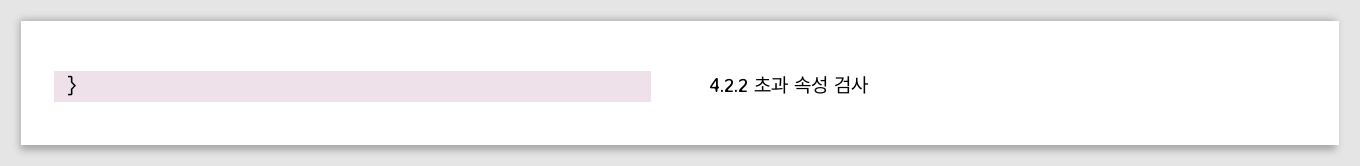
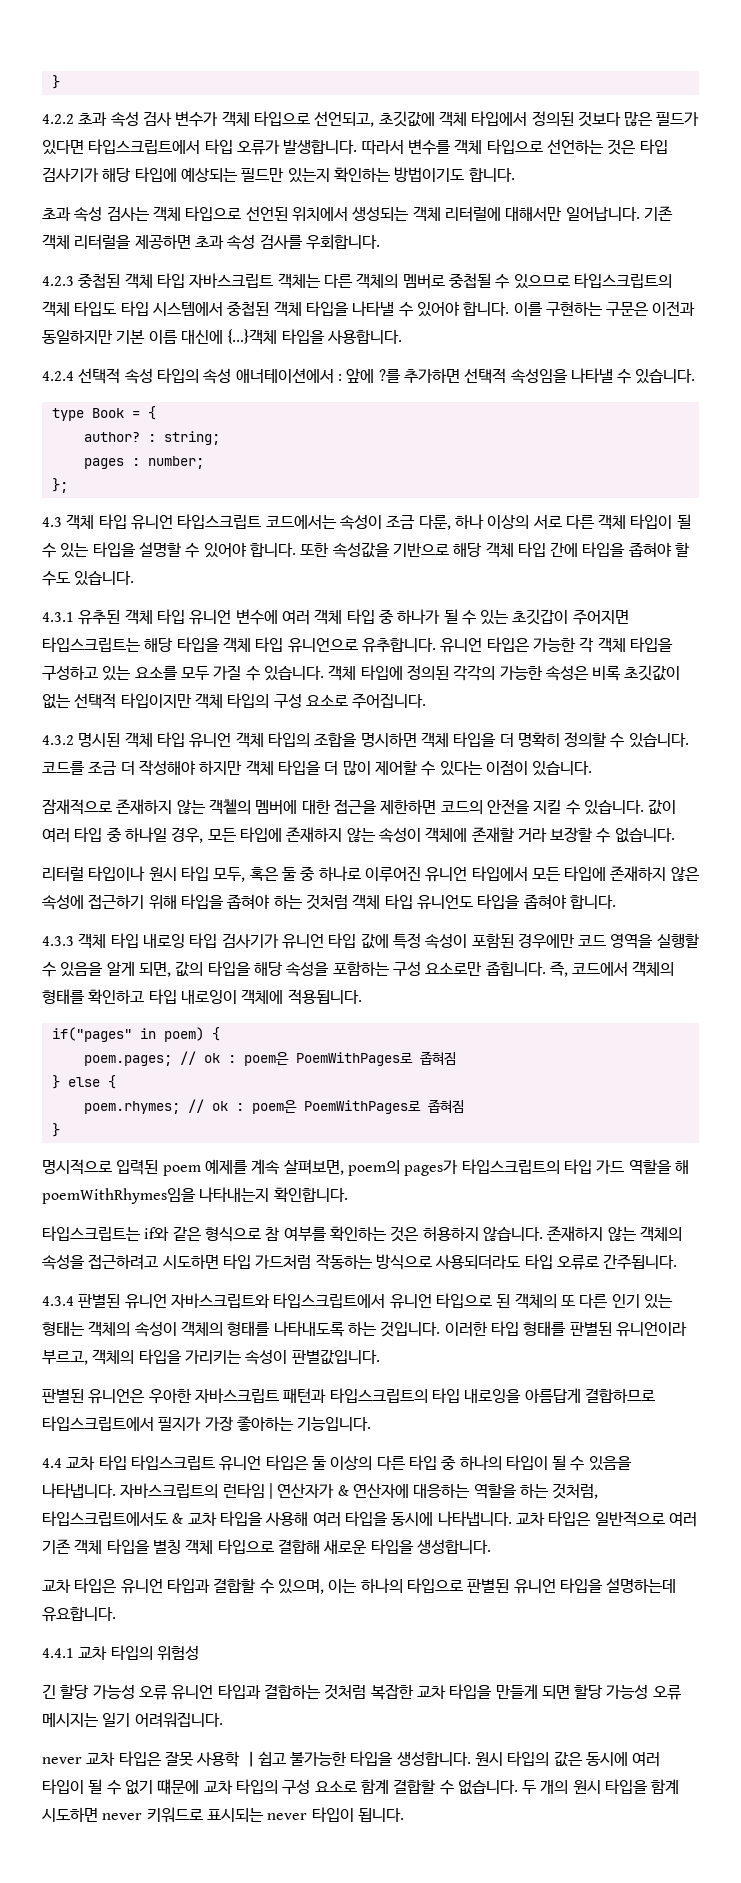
- 4.2.2 초과 속성 검사
+ 4.2.2 초과 속성 검사 변수가 객체 타입으로 선언되고, 초깃값에 객체 타입에서 정의된 것보다 많은 필드가 있다면 타입스크립트에서 타입 오류가 발생합니다. 따라서 변수를 객체 타입으로 선언하는 것은 타입 검사기가 해당 타입에 예상되는 필드만 있는지 확인하는 방법이기도 합니다.
+ 초과 속성 검사는 객체 타입으로 선언된 위치에서 생성되는 객체 리터럴에 대해서만 일어납니다. 기존 객체 리터럴을 제공하면 초과 속성 검사를 우회합니다.
+ 4.2.3 중첩된 객체 타입 자바스크립트 객체는 다른 객체의 멤버로 중첩될 수 있으므로 타입스크립트의 객체 타입도 타입 시스템에서 중첩된 객체 타입을 나타낼 수 있어야 합니다. 이를 구현하는 구문은 이전과 동일하지만 기본 이름 대신에 {...}객체 타입을 사용합니다.
+ 4.2.4 선택적 속성 타입의 속성 애너테이션에서 : 앞에 ?를 추가하면 선택적 속성임을 나타낼 수 있습니다.
+ type Book = {
+ author? : string;
+ pages : number;
+ };
+ 4.3 객체 타입 유니언 타입스크립트 코드에서는 속성이 조금 다룬, 하나 이상의 서로 다른 객체 타입이 될 수 있는 타입을 설명할 수 있어야 합니다. 또한 속성값을 기반으로 해당 객체 타입 간에 타입을 좁혀야 할 수도 있습니다.
+ 4.3.1 유추된 객체 타입 유니언 변수에 여러 객체 타입 중 하나가 될 수 있는 초깃갑이 주어지면 타입스크립트는 해당 타입을 객체 타입 유니언으로 유추합니다. 유니언 타입은 가능한 각 객체 타입을 구성하고 있는 요소를 모두 가질 수 있습니다. 객체 타입에 정의된 각각의 가능한 속성은 비록 초깃값이 없는 선택적 타입이지만 객체 타입의 구성 요소로 주어집니다.
+ 4.3.2 명시된 객체 타입 유니언 객체 타입의 조합을 명시하면 객체 타입을 더 명확히 정의할 수 있습니다. 코드를 조금 더 작성해야 하지만 객체 타입을 더 많이 제어할 수 있다는 이점이 있습니다.
+ 잠재적으로 존재하지 않는 객쳍의 멤버에 대한 접근을 제한하면 코드의 안전을 지킬 수 있습니다. 값이 여러 타입 중 하나일 경우, 모든 타입에 존재하지 않는 속성이 객체에 존재할 거라 보장할 수 없습니다.
+ 리터럴 타입이나 원시 타입 모두, 혹은 둘 중 하나로 이루어진 유니언 타입에서 모든 타입에 존재하지 않은 속성에 접근하기 위해 타입을 좁혀야 하는 것처럼 객체 타입 유니언도 타입을 좁혀야 합니다.
+ 4.3.3 객체 타입 내로잉 타입 검사기가 유니언 타입 값에 특정 속성이 포함된 경우에만 코드 영역을 실행할 수 있음을 알게 되면, 값의 타입을 해당 속성을 포함하는 구성 요소로만 좁힙니다. 즉, 코드에서 객체의 형태를 확인하고 타입 내로잉이 객체에 적용됩니다.
+ if("pages" in poem) {
+ poem.pages; // ok : poem은 PoemWithPages로 좁혀짐
+ } else {
+ poem.rhymes; // ok : poem은 PoemWithPages로 좁혀짐
+ }
+ 명시적으로 입력된 poem 예제를 계속 살펴보면, poem의 pages가 타입스크립트의 타입 가드 역할을 해 poemWithRhymes임을 나타내는지 확인합니다.
+ 타입스크립트는 if와 같은 형식으로 참 여부를 확인하는 것은 허용하지 않습니다. 존재하지 않는 객체의 속성을 접근하려고 시도하면 타입 가드처럼 작동하는 방식으로 사용되더라도 타입 오류로 간주됩니다.
+ 4.3.4 판별된 유니언 자바스크립트와 타입스크립트에서 유니언 타입으로 된 객체의 또 다른 인기 있는 형태는 객체의 속성이 객체의 형태를 나타내도록 하는 것입니다. 이러한 타입 형태를 판별된 유니언이라 부르고, 객체의 타입을 가리키는 속성이 판별값입니다.
+ 판별된 유니언은 우아한 자바스크립트 패턴과 타입스크립트의 타입 내로잉을 아름답게 결합하므로 타입스크립트에서 필지가 가장 좋아하는 기능입니다.
+ 4.4 교차 타입 타입스크립트 유니언 타입은 둘 이상의 다른 타입 중 하나의 타입이 될 수 있음을 나타냅니다. 자바스크립트의 런타임 | 연산자가 & 연산자에 대응하는 역할을 하는 것처럼, 타입스크립트에서도 & 교차 타입을 사용해 여러 타입을 동시에 나타냅니다. 교차 타입은 일반적으로 여러 기존 객체 타입을 별칭 객체 타입으로 결합해 새로운 타입을 생성합니다.
+ 교차 타입은 유니언 타입과 결합할 수 있으며, 이는 하나의 타입으로 판별된 유니언 타입을 설명하는데 유요합니다.
+ 4.4.1 교차 타입의 위험성
+ 긴 할당 가능성 오류 유니언 타입과 결합하는 것처럼 복잡한 교차 타입을 만들게 되면 할당 가능성 오류 메시지는 일기 어려워집니다.
+ never 교차 타입은 잘못 사용학 ㅣ쉽고 불가능한 타입을 생성합니다. 원시 타입의 값은 동시에 여러 타입이 될 수 없기 떄문에 교차 타입의 구성 요소로 함계 결합할 수 없습니다. 두 개의 원시 타입을 함계 시도하면 never 키워드로 표시되는 never 타입이 됩니다.

